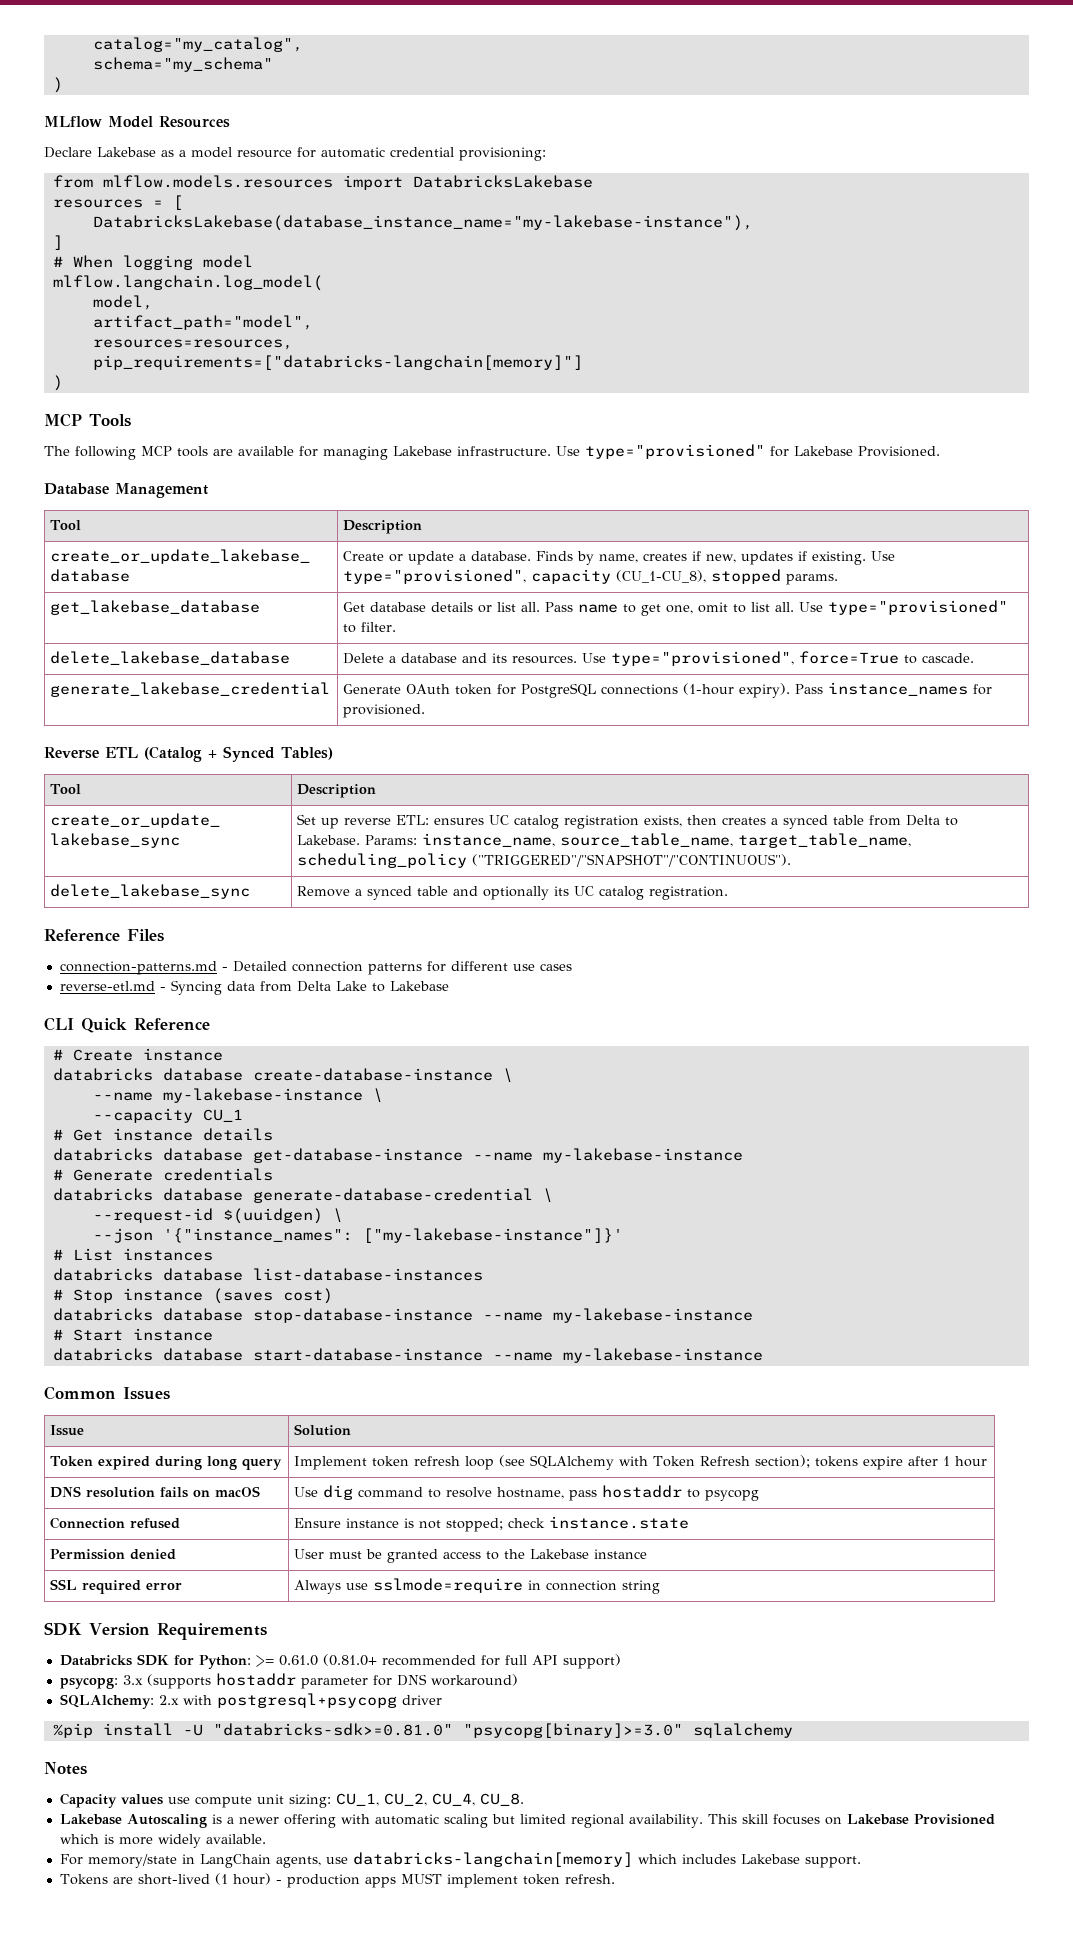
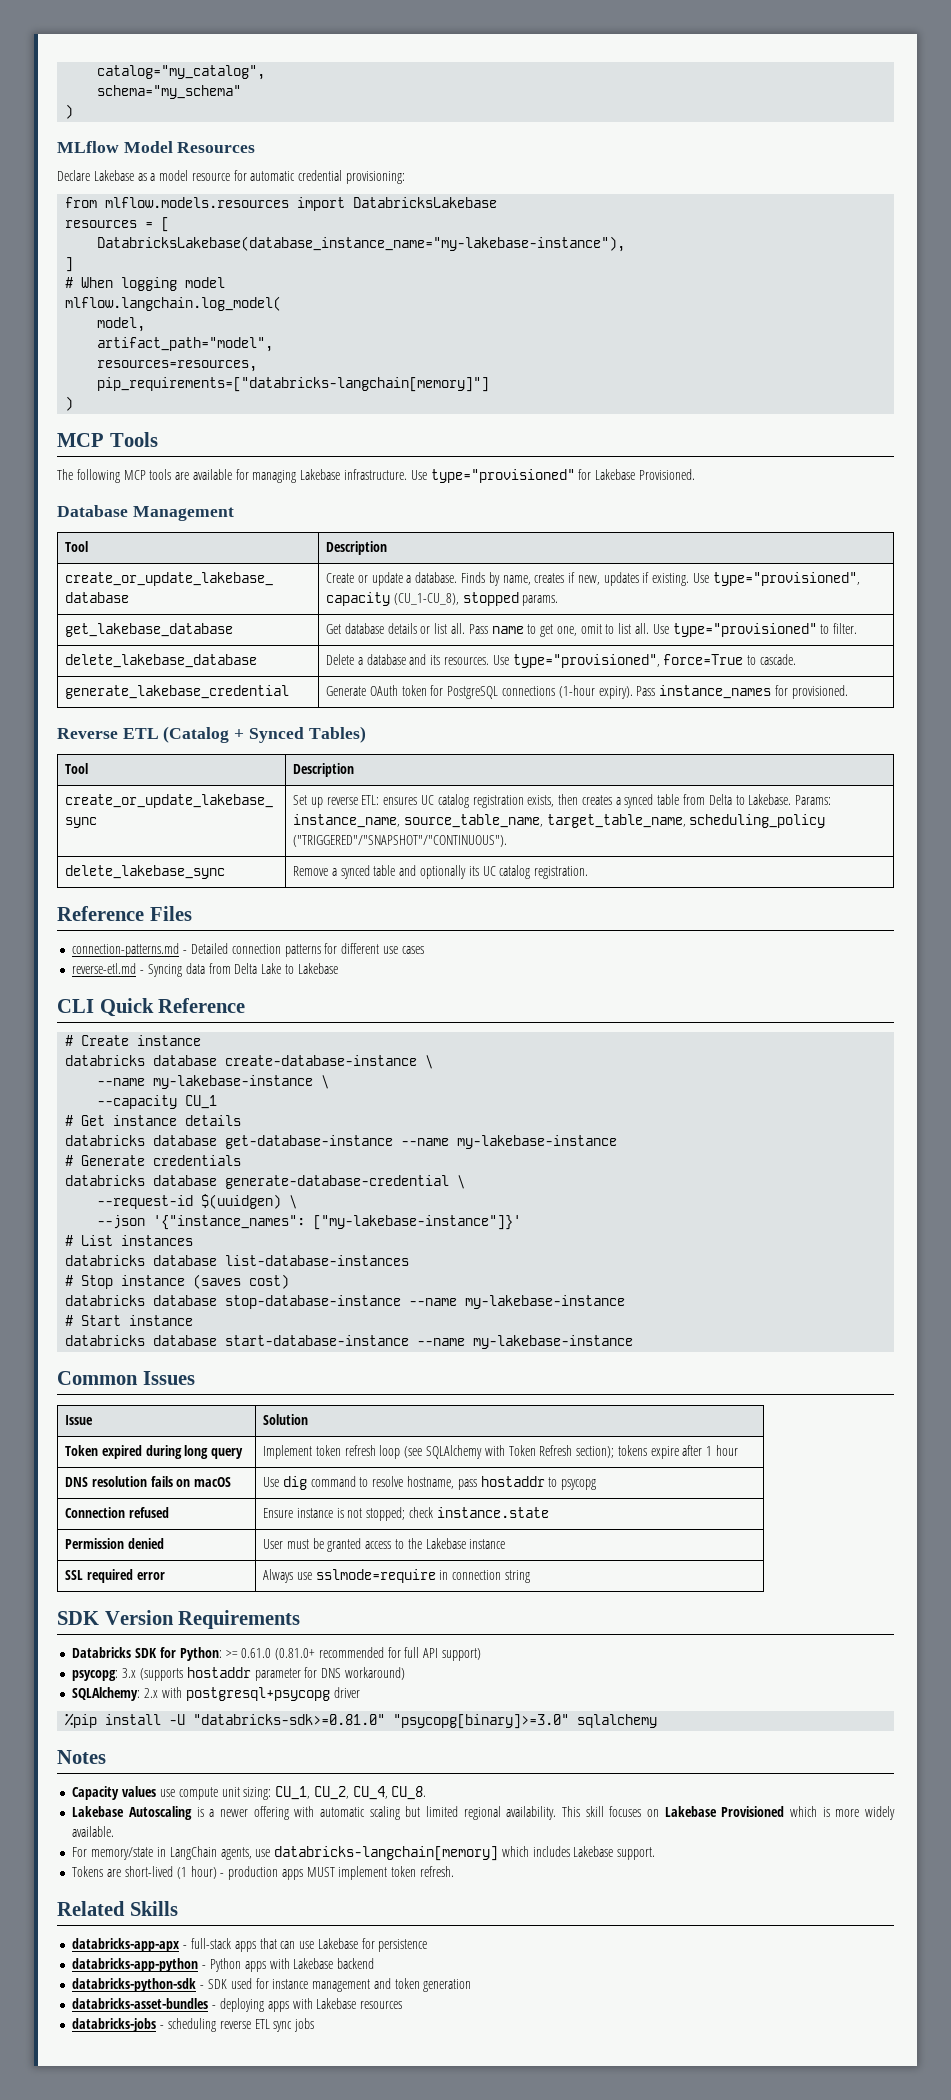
+ Related Skills
+ databricks-app-apx - full-stack apps that can use Lakebase for persistence
+ databricks-app-python - Python apps with Lakebase backend
+ databricks-python-sdk - SDK used for instance management and token generation
+ databricks-asset-bundles - deploying apps with Lakebase resources
+ databricks-jobs - scheduling reverse ETL sync jobs

